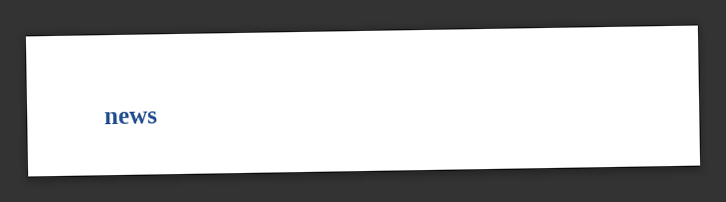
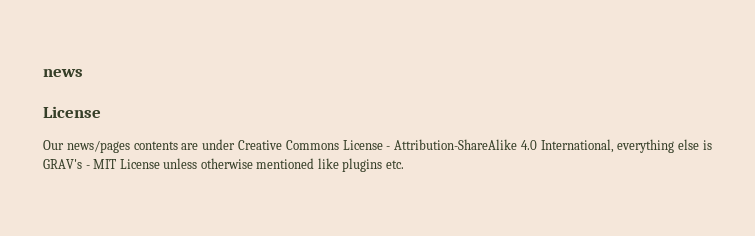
  news
+ License
+ Our news/pages contents are under Creative Commons License - Attribution-ShareAlike 4.0 International, everything else is GRAV's - MIT License unless otherwise mentioned like plugins etc.

